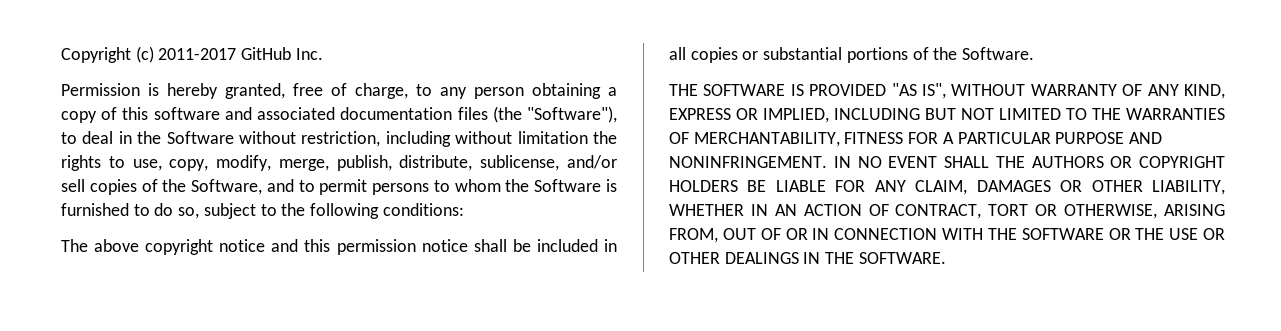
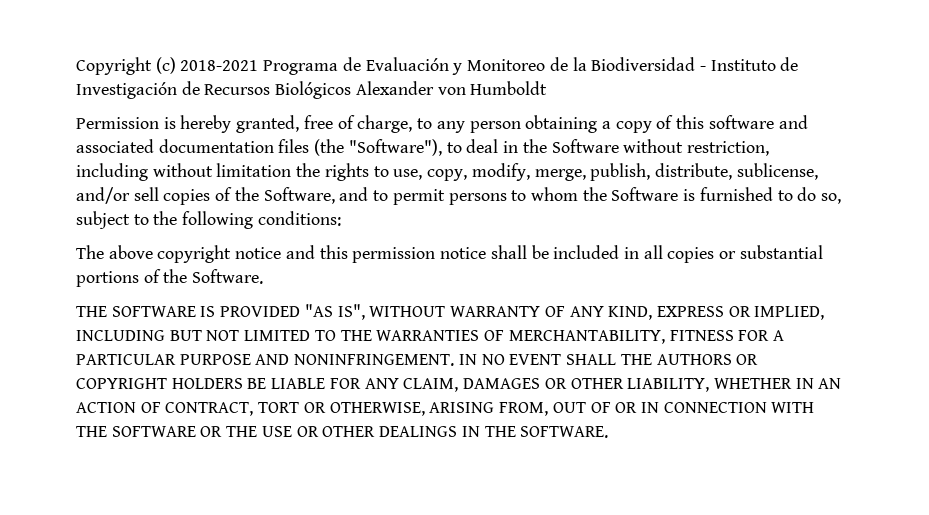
- Copyright (c) 2011-2017 GitHub Inc.
+ Copyright (c) 2018-2021 Programa de Evaluación y Monitoreo de la Biodiversidad - Instituto de Investigación de Recursos Biológicos Alexander von Humboldt

